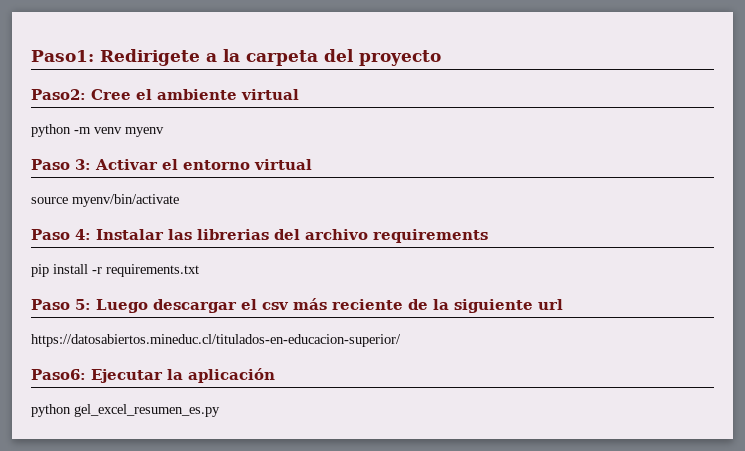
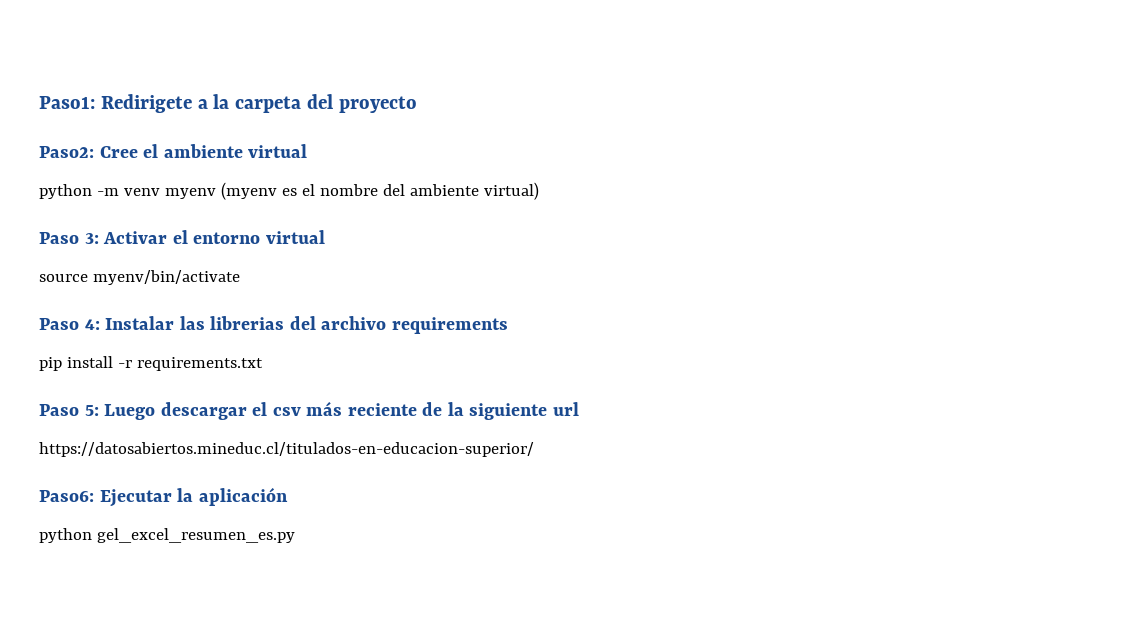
- python -m venv myenv
+ python -m venv myenv (myenv es el nombre del ambiente virtual)

